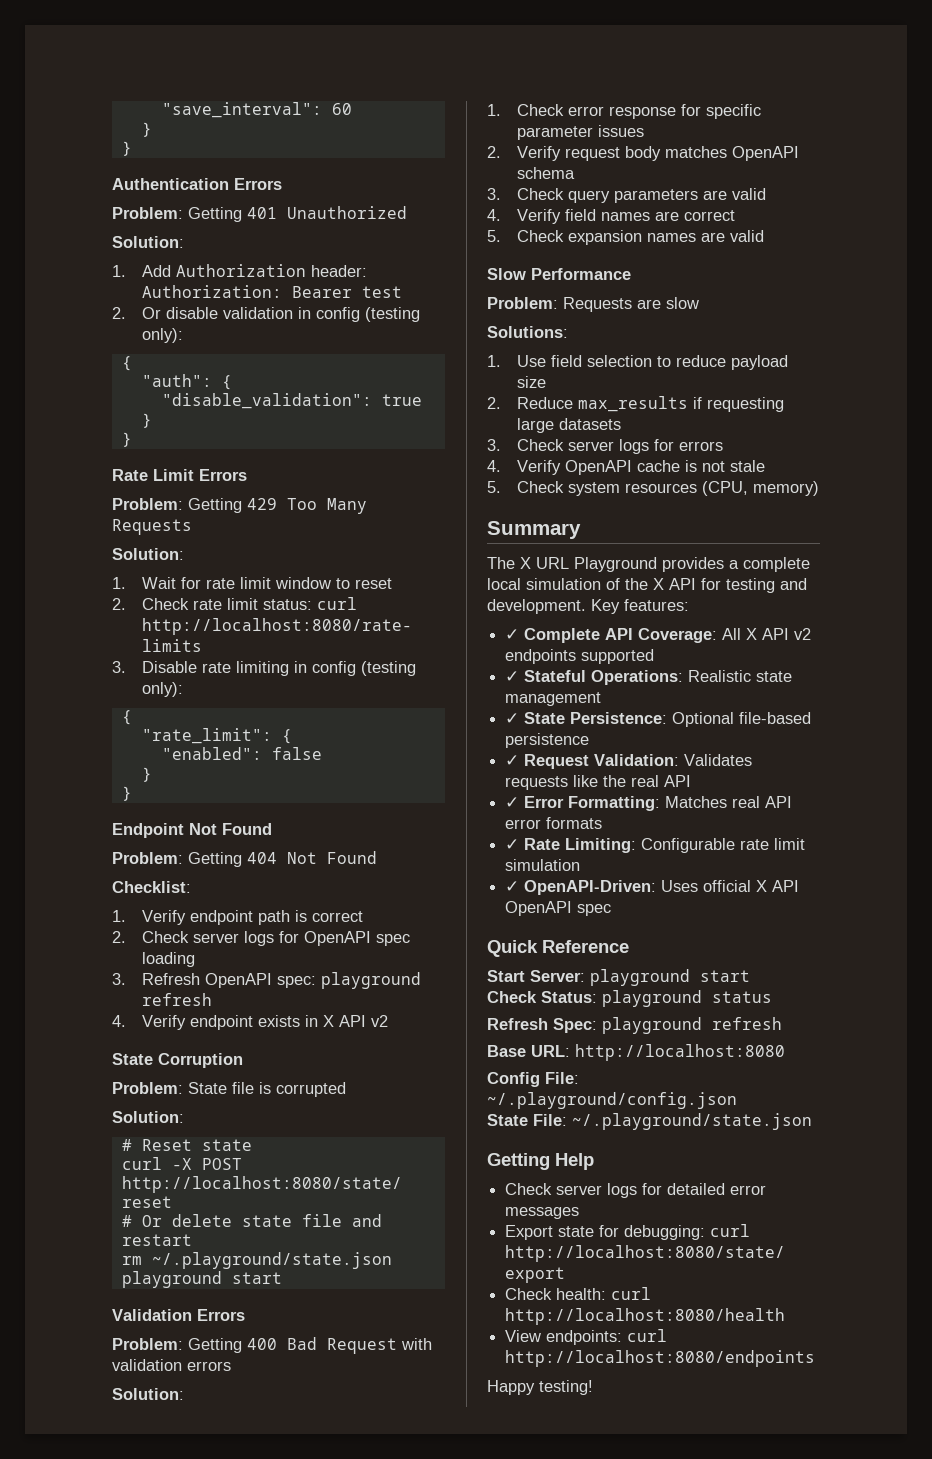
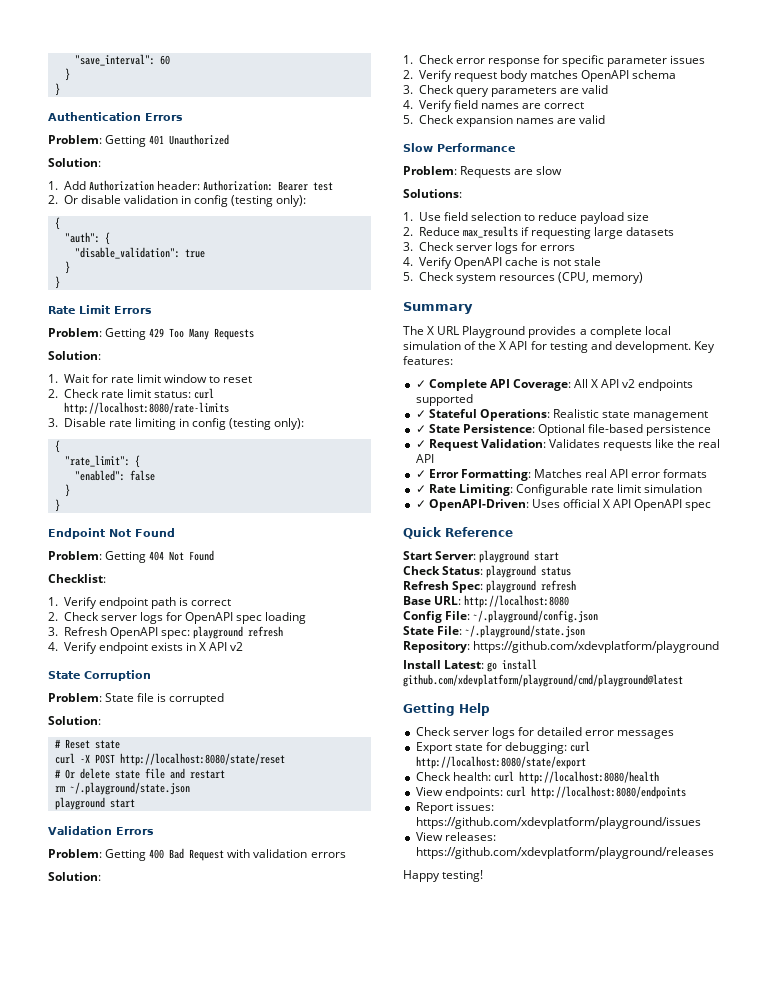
+ Repository: https://github.com/xdevplatform/playground
+ Install Latest: go install github.com/xdevplatform/playground/cmd/playground@latest
+ Report issues: https://github.com/xdevplatform/playground/issues
+ View releases: https://github.com/xdevplatform/playground/releases

